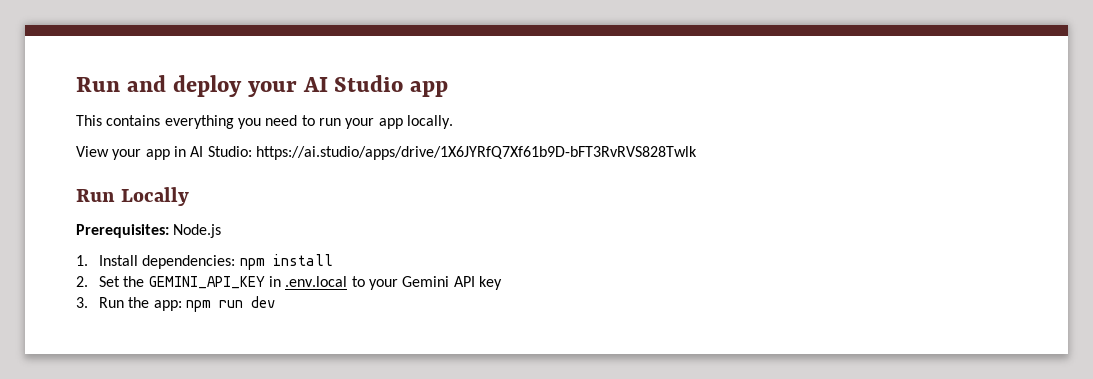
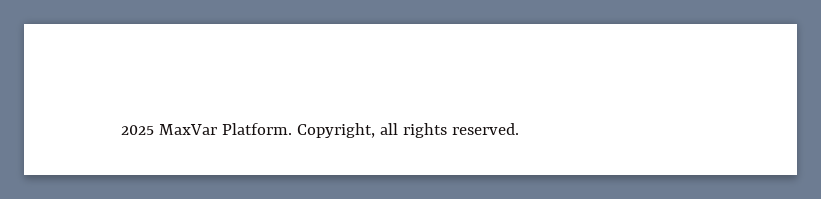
- Run and deploy your AI Studio app
- This contains everything you need to run your app locally.
- View your app in AI Studio: https://ai.studio/apps/drive/1X6JYRfQ7Xf61b9D-bFT3RvRVS828Twlk
- Run Locally
- Prerequisites: Node.js
- 1. Install dependencies: npm install
- 2. Set the GEMINI_API_KEY in .env.local to your Gemini API key
- 3. Run the app: npm run dev
+ 2025 MaxVar Platform. Copyright, all rights reserved.

